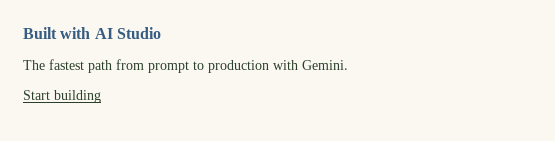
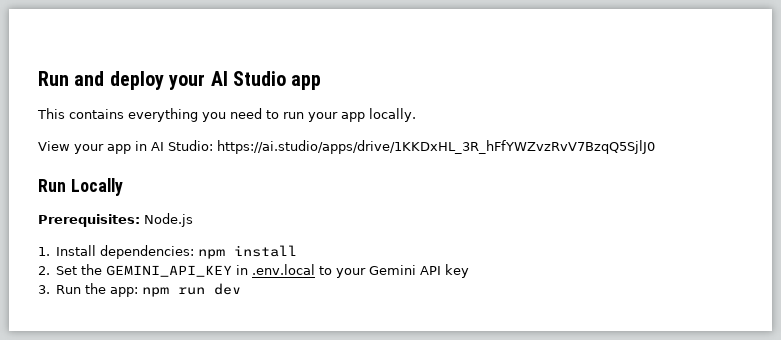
- Built with AI Studio
- The fastest path from prompt to production with Gemini.
- Start building
+ Run and deploy your AI Studio app
+ This contains everything you need to run your app locally.
+ View your app in AI Studio: https://ai.studio/apps/drive/1KKDxHL_3R_hFfYWZvzRvV7BzqQ5SjlJ0
+ Run Locally
+ Prerequisites: Node.js
+ 1. Install dependencies: npm install
+ 2. Set the GEMINI_API_KEY in .env.local to your Gemini API key
+ 3. Run the app: npm run dev

